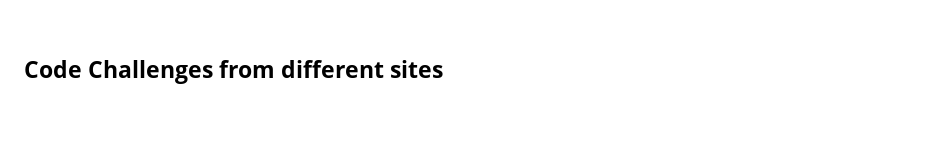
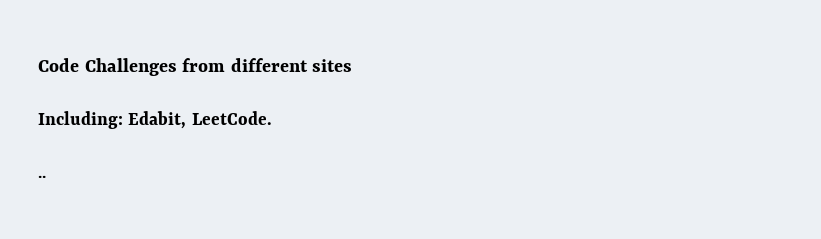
+ Including: Edabit, LeetCode.
+ ..

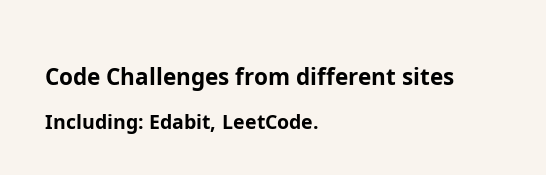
- ..

